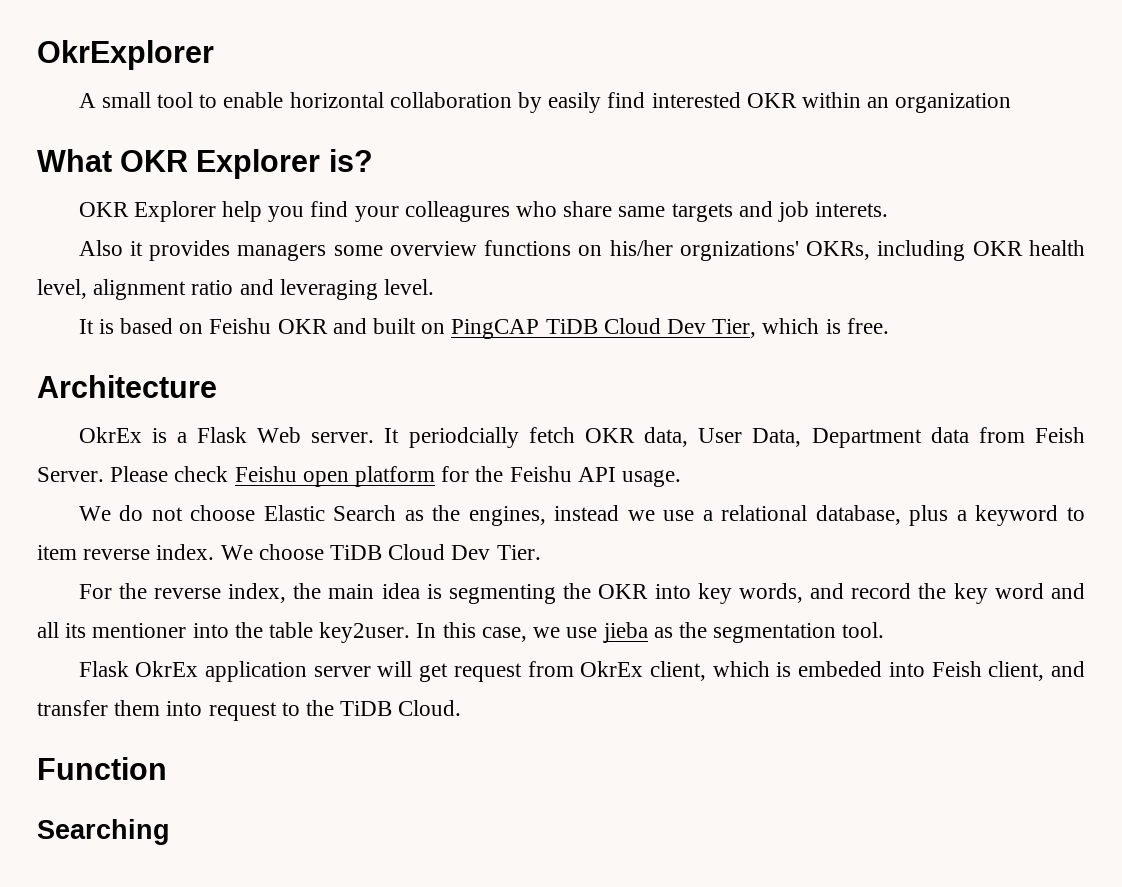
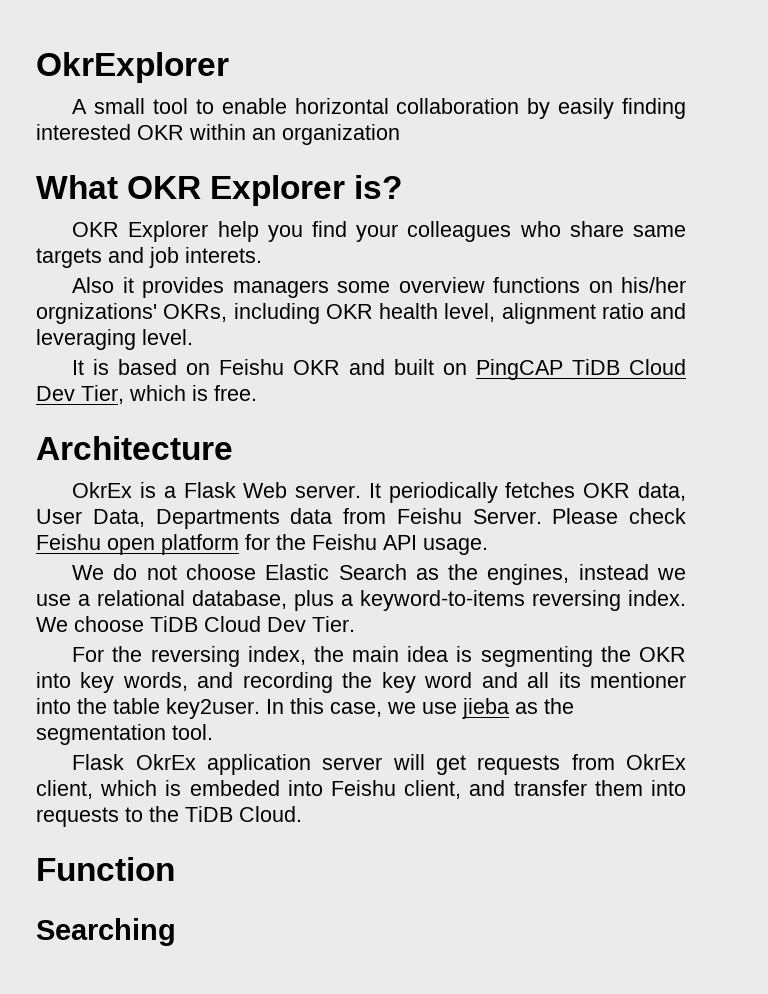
- A small tool to enable horizontal collaboration by easily find interested OKR within an organization
+ A small tool to enable horizontal collaboration by easily finding interested OKR within an organization
- OKR Explorer help you find your colleagures who share same targets and job interets.
+ OKR Explorer help you find your colleagues who share same targets and job interets.
- It periodcially fetch OKR data, User Data, Department data from Feish Server.
+ It periodically fetches OKR data, User Data, Departments data from Feishu Server.
- We do not choose Elastic Search as the engines, instead we use a relational database, plus a keyword to item reverse index.
+ We do not choose Elastic Search as the engines, instead we use a relational database, plus a keyword-to-items reversing index.
- For the reverse index, the main idea is segmenting the OKR into key words, and record the key word and all its mentioner into the table key2user.
+ For the reversing index, the main idea is segmenting the OKR into key words, and recording the key word and all its mentioner into the table key2user.
- Flask OkrEx application server will get request from OkrEx client, which is embeded into Feish client, and transfer them into request to the TiDB Cloud.
+ Flask OkrEx application server will get requests from OkrEx client, which is embeded into Feishu client, and transfer them into requests to the TiDB Cloud.

